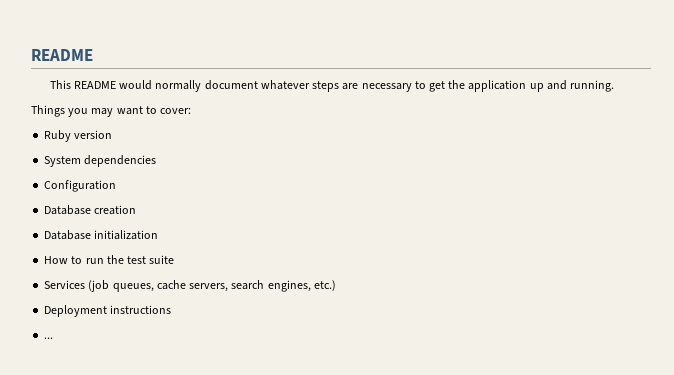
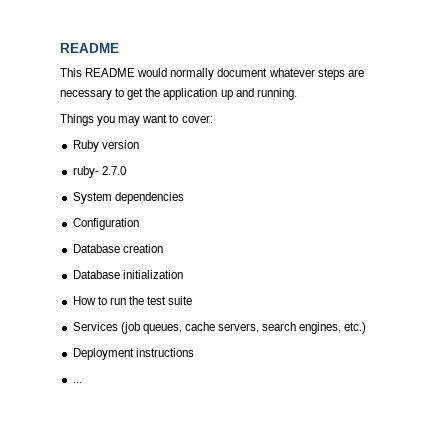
+ ruby- 2.7.0

